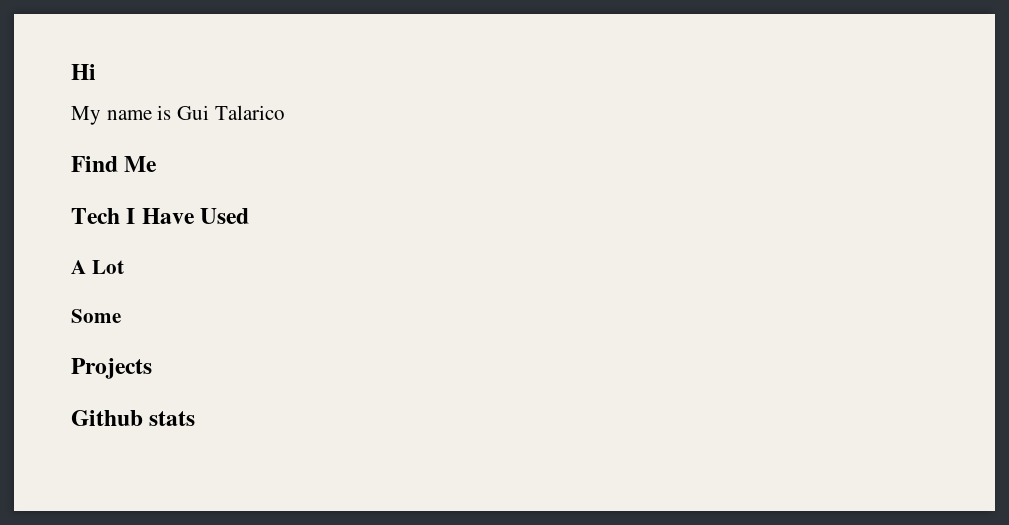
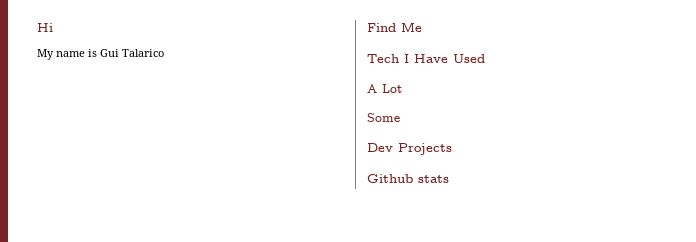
- Projects
+ Dev Projects

